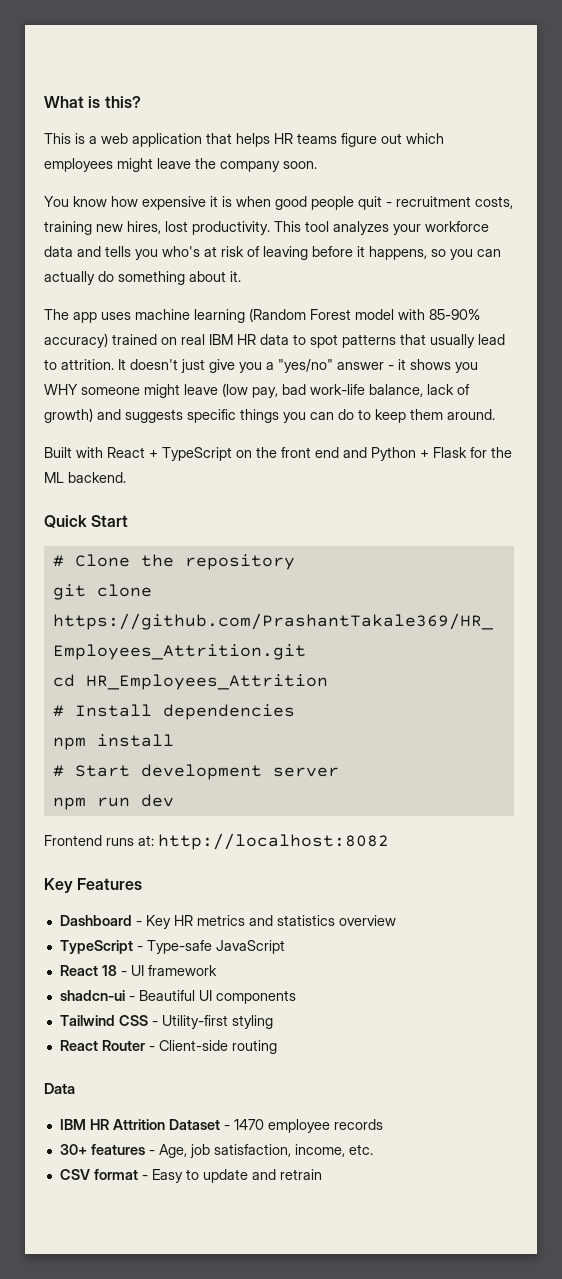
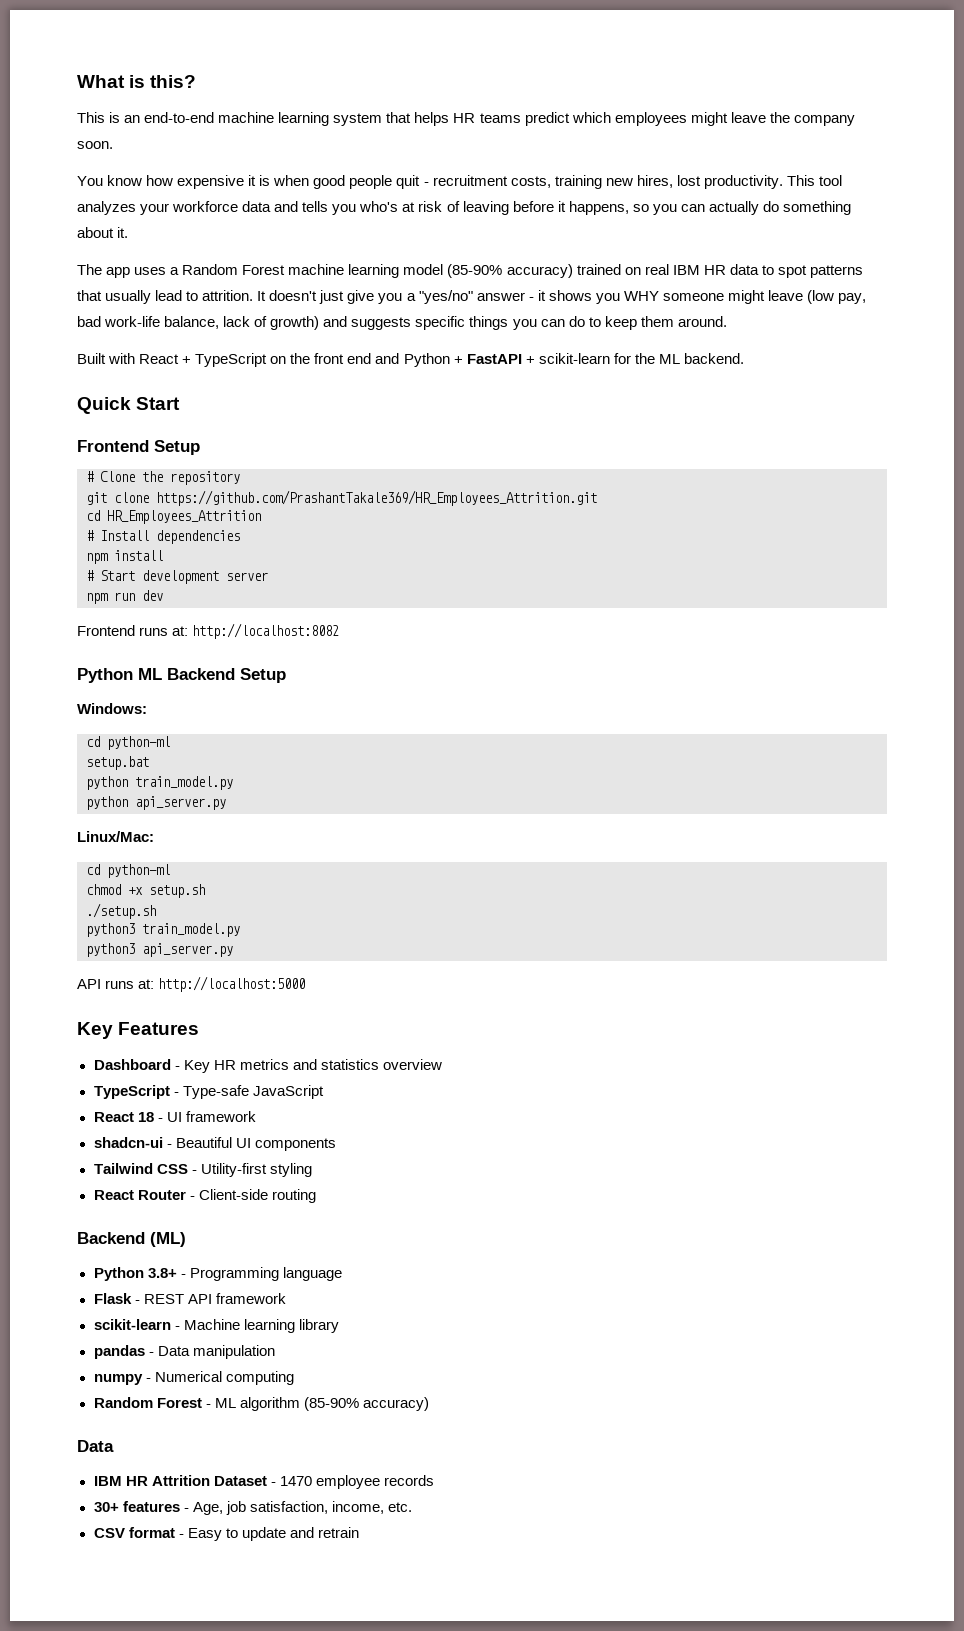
- This is a web application that helps HR teams figure out which employees might leave the company soon.
+ This is an end-to-end machine learning system that helps HR teams predict which employees might leave the company soon.
- The app uses machine learning (Random Forest model with 85-90% accuracy) trained on real IBM HR data to spot patterns that usually lead to attrition.
+ The app uses a Random Forest machine learning model (85-90% accuracy) trained on real IBM HR data to spot patterns that usually lead to attrition.
- Built with React + TypeScript on the front end and Python + Flask for the ML backend.
+ Built with React + TypeScript on the front end and Python + FastAPI + scikit-learn for the ML backend.
+ Frontend Setup
+ Python ML Backend Setup
+ Windows:
+ cd python-ml
+ setup.bat
+ python train_model.py
+ python api_server.py
+ Linux/Mac:
+ cd python-ml
+ chmod +x setup.sh
+ ./setup.sh
+ python3 train_model.py
+ python3 api_server.py
+ API runs at: http://localhost:5000
+ Backend (ML)
+ Python 3.8+ - Programming language
+ Flask - REST API framework
+ scikit-learn - Machine learning library
+ pandas - Data manipulation
+ numpy - Numerical computing
+ Random Forest - ML algorithm (85-90% accuracy)

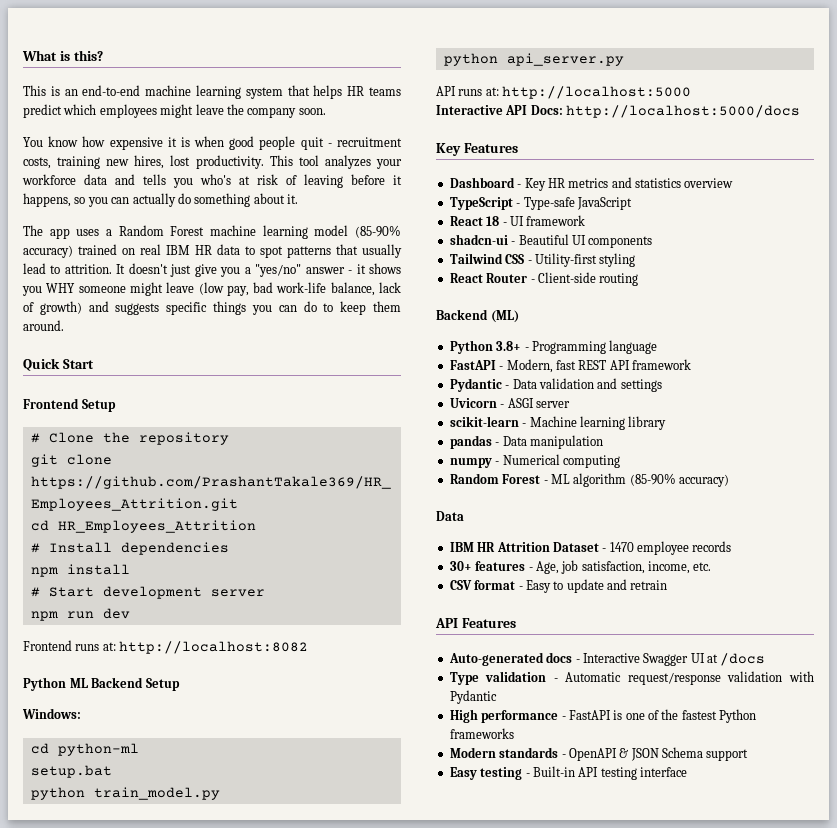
- Built with React + TypeScript on the front end and Python + FastAPI + scikit-learn for the ML backend.
- Linux/Mac:
- cd python-ml
- chmod +x setup.sh
- ./setup.sh
- python3 train_model.py
- python3 api_server.py
+ Interactive API Docs: http://localhost:5000/docs
- Flask - REST API framework
+ FastAPI - Modern, fast REST API framework
+ Pydantic - Data validation and settings
+ Uvicorn - ASGI server
+ API Features
+ Auto-generated docs - Interactive Swagger UI at /docs
+ Type validation - Automatic request/response validation with Pydantic
+ High performance - FastAPI is one of the fastest Python frameworks
+ Modern standards - OpenAPI & JSON Schema support
+ Easy testing - Built-in API testing interface

